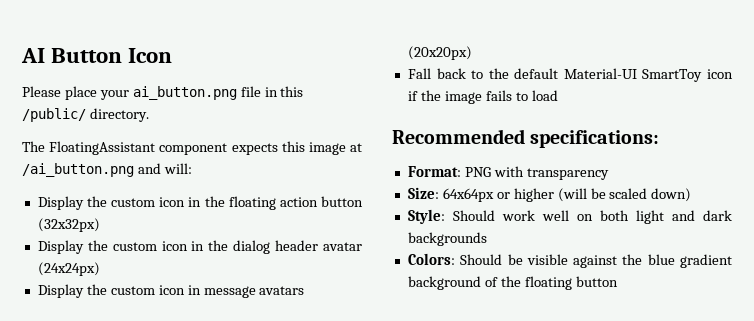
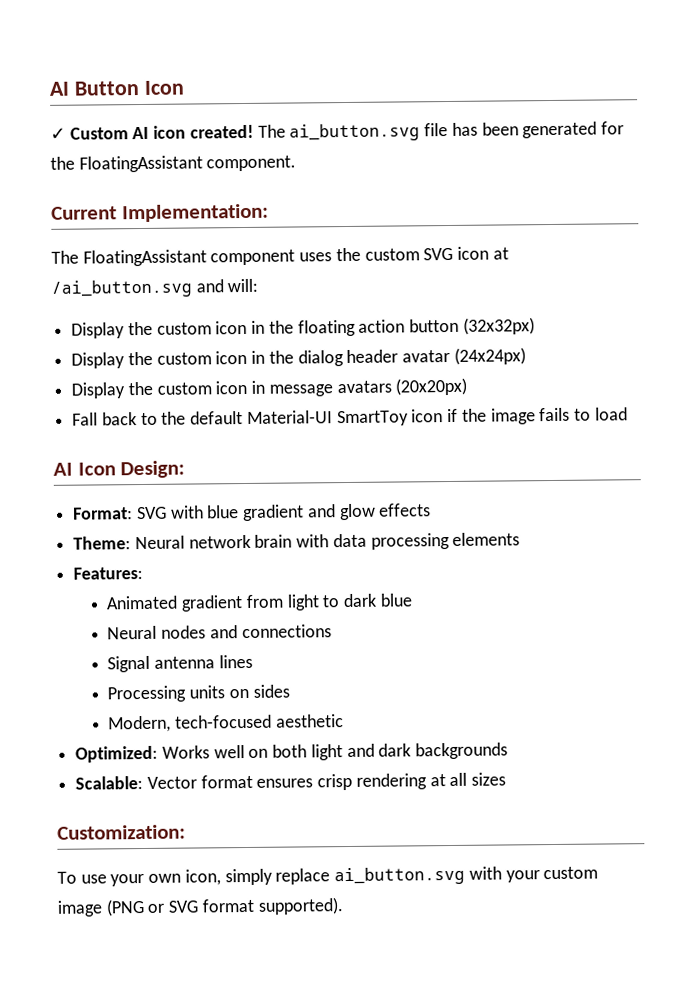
- Please place your ai_button.png file in this /public/ directory.
- The FloatingAssistant component expects this image at /ai_button.png and will:
+ ✓ Custom AI icon created! The ai_button.svg file has been generated for the FloatingAssistant component.
+ Current Implementation:
+ The FloatingAssistant component uses the custom SVG icon at /ai_button.svg and will:
- Recommended specifications:
- Format: PNG with transparency
- Size: 64x64px or higher (will be scaled down)
- Style: Should work well on both light and dark backgrounds
+ AI Icon Design:
+ Format: SVG with blue gradient and glow effects
+ Theme: Neural network brain with data processing elements
+ Features:
+ Animated gradient from light to dark blue
+ Neural nodes and connections
+ Signal antenna lines
+ Processing units on sides
+ Modern, tech-focused aesthetic
+ Optimized: Works well on both light and dark backgrounds
- Colors: Should be visible against the blue gradient background of the floating button
+ Scalable: Vector format ensures crisp rendering at all sizes
+ Customization:
+ To use your own icon, simply replace ai_button.svg with your custom image (PNG or SVG format supported).

